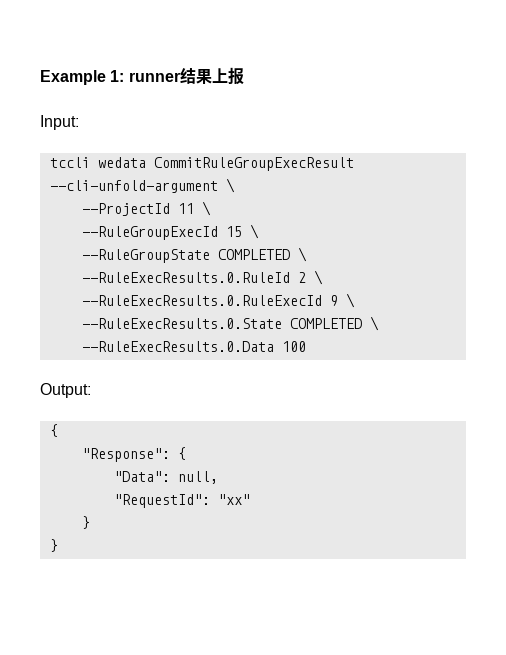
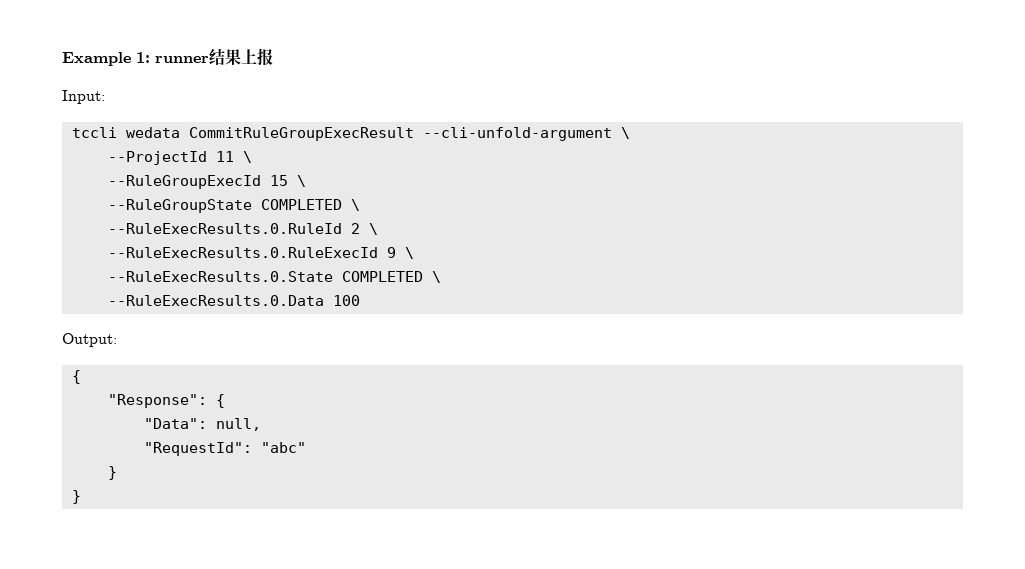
- "RequestId": "xx"
+ "RequestId": "abc"

